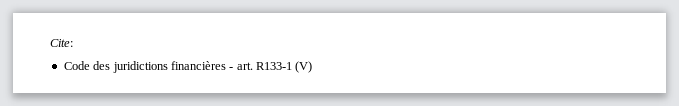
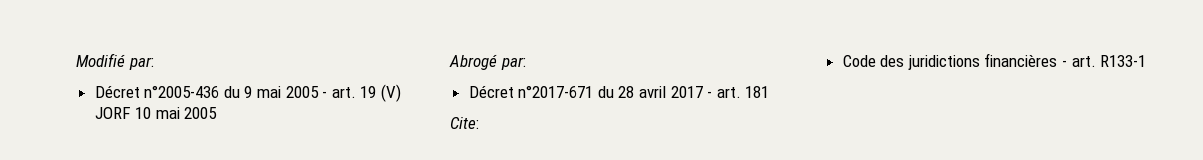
+ Modifié par:
+ Décret n°2005-436 du 9 mai 2005 - art. 19 (V) JORF 10 mai 2005
+ Abrogé par:
+ Décret n°2017-671 du 28 avril 2017 - art. 181
- Code des juridictions financières - art. R133-1 (V)
+ Code des juridictions financières - art. R133-1

